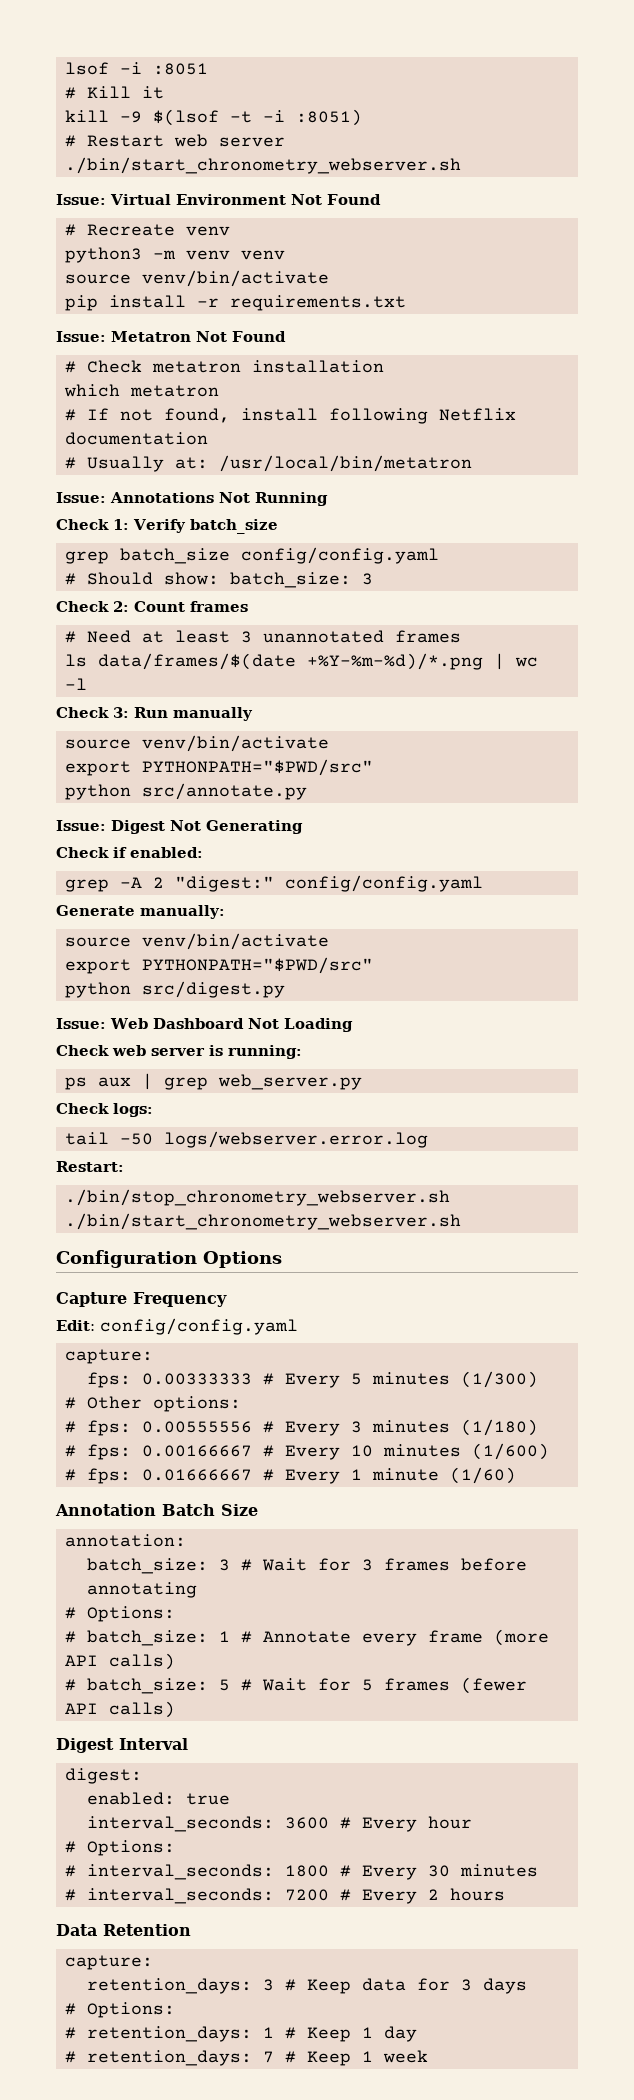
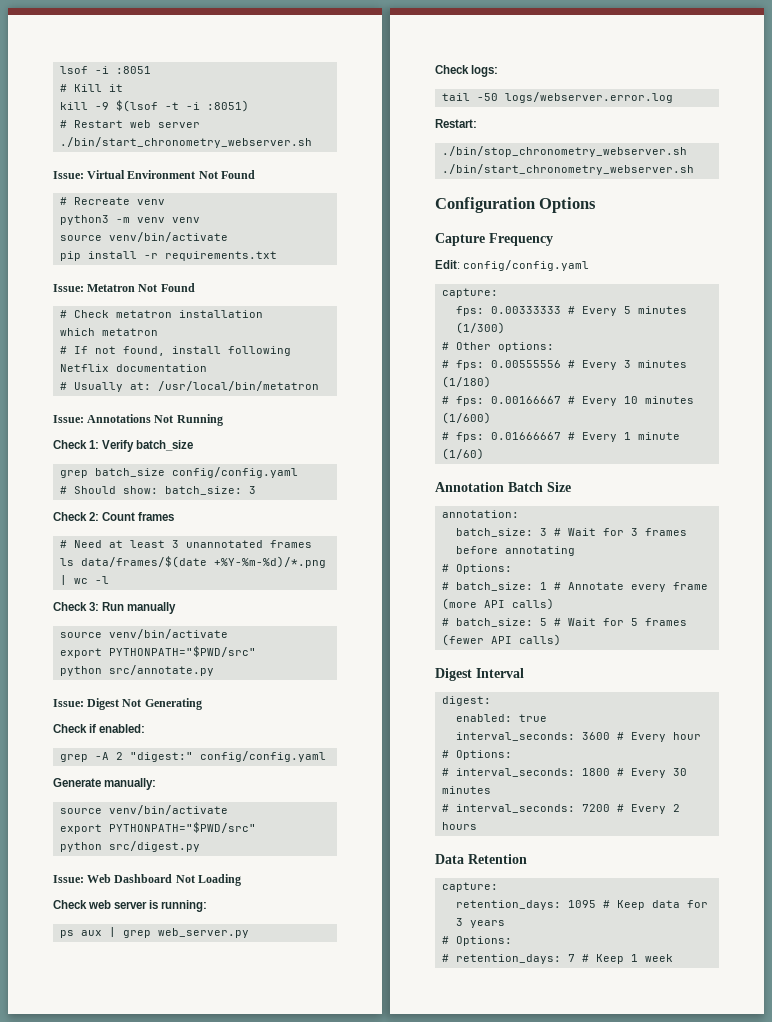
- retention_days: 3 # Keep data for 3 days
+ retention_days: 1095 # Keep data for 3 years
  # Options:
- # retention_days: 1 # Keep 1 day

